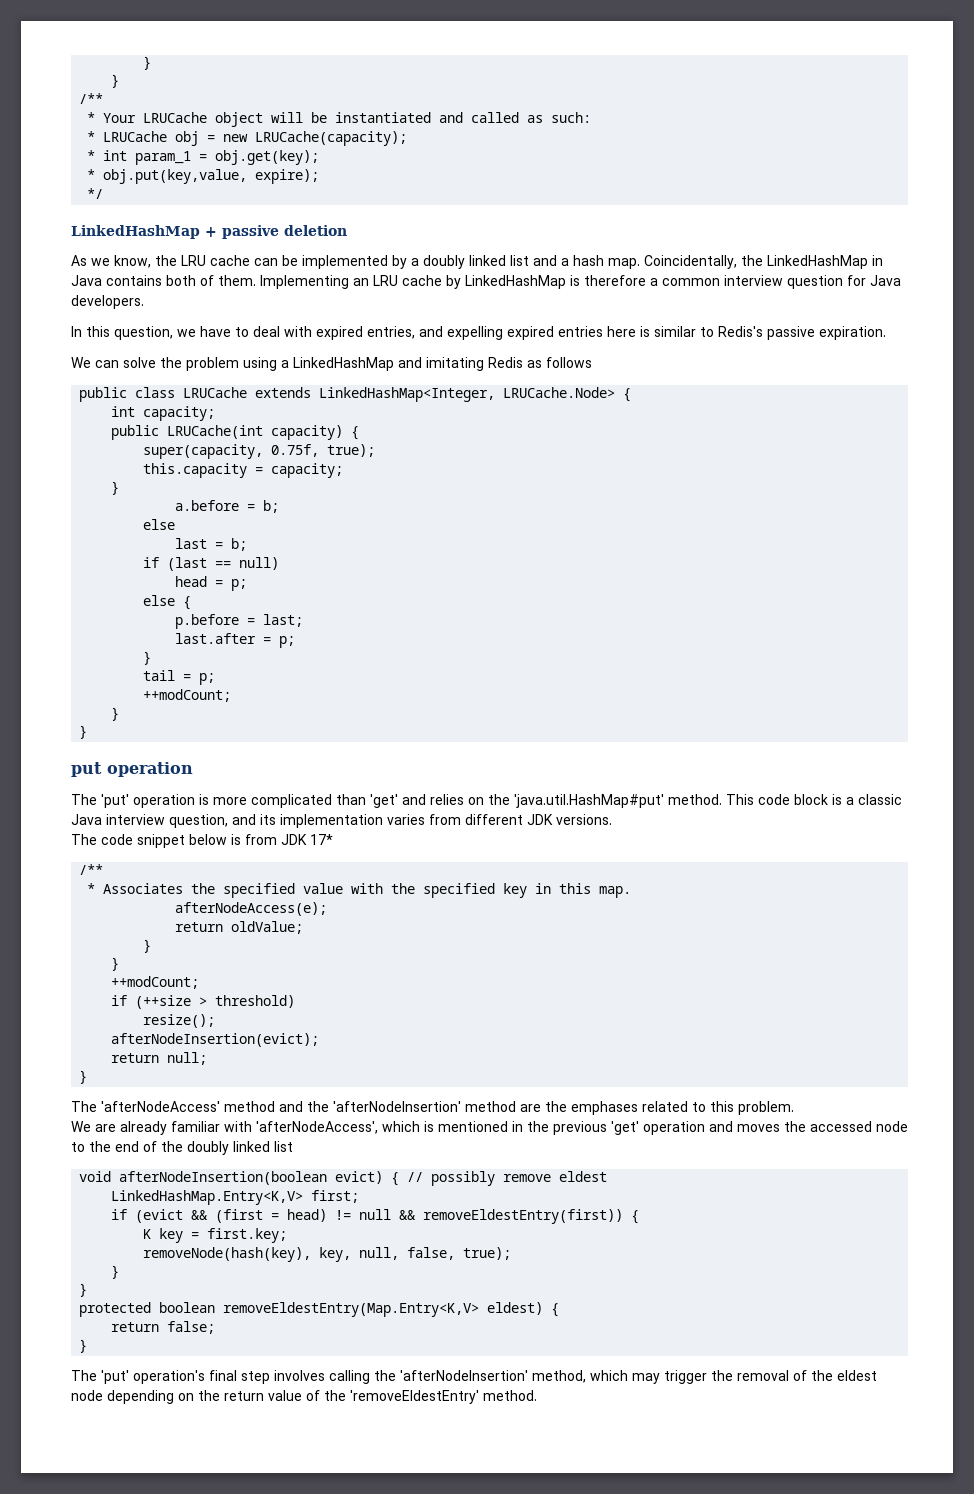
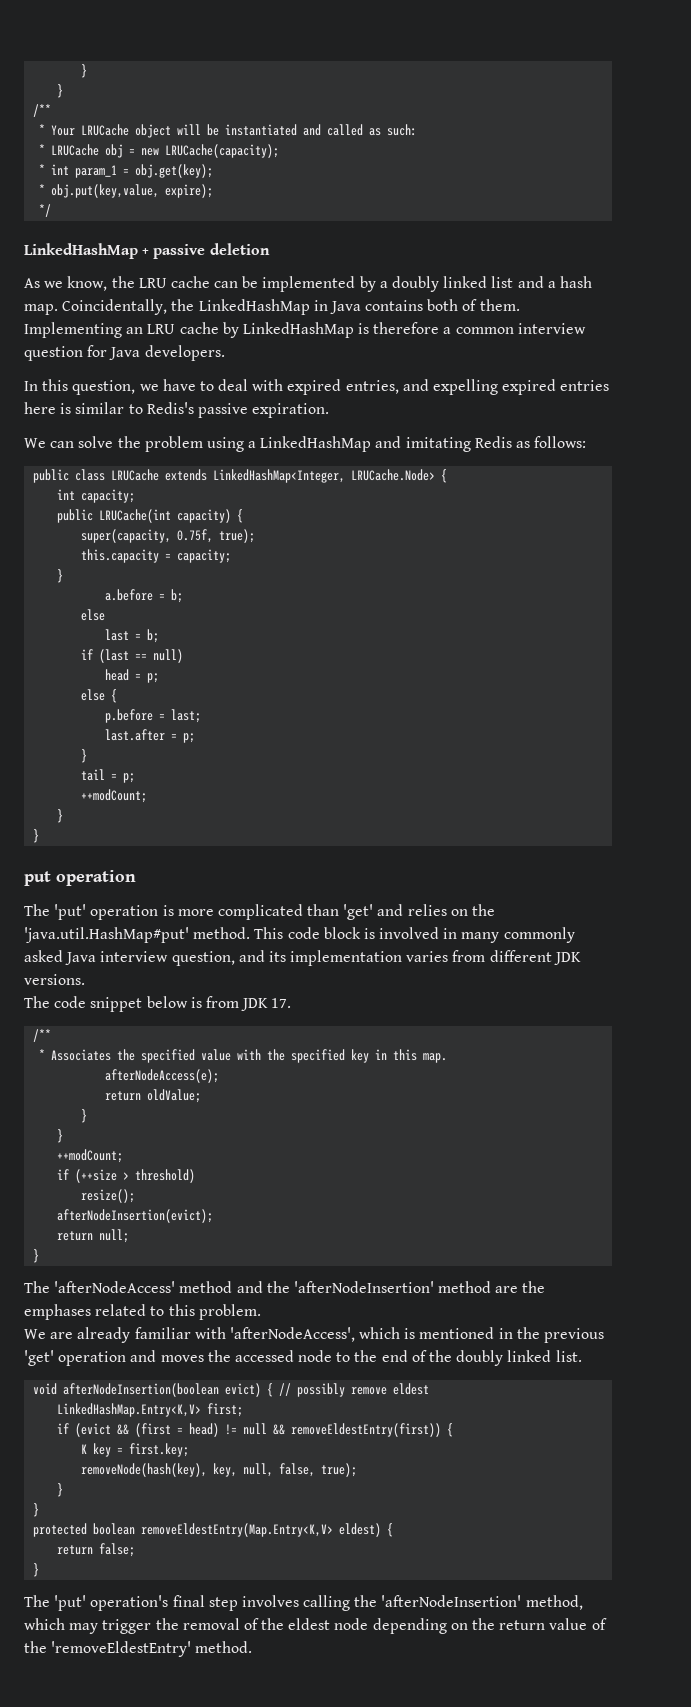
- We can solve the problem using a LinkedHashMap and imitating Redis as follows
+ We can solve the problem using a LinkedHashMap and imitating Redis as follows:
- This code block is a classic Java interview question, and its implementation varies from different JDK versions.
+ This code block is involved in many commonly asked Java interview question, and its implementation varies from different JDK versions.
- The code snippet below is from JDK 17*
+ The code snippet below is from JDK 17.
- We are already familiar with 'afterNodeAccess', which is mentioned in the previous 'get' operation and moves the accessed node to the end of the doubly linked list
+ We are already familiar with 'afterNodeAccess', which is mentioned in the previous 'get' operation and moves the accessed node to the end of the doubly linked list.

